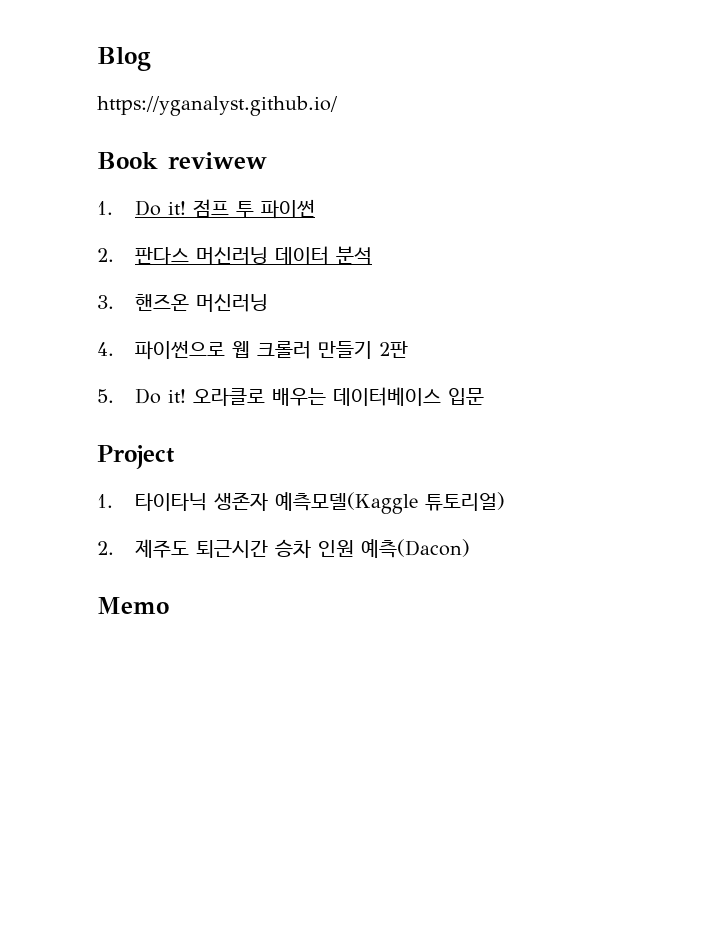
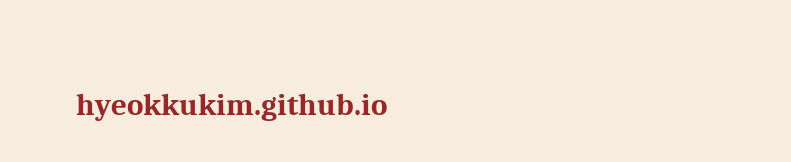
- Blog
- https://yganalyst.github.io/
- Book reviwew
- 1. Do it! 점프 투 파이썬
- 2. 판다스 머신러닝 데이터 분석
- 3. 핸즈온 머신러닝
- 4. 파이썬으로 웹 크롤러 만들기 2판
- 5. Do it! 오라클로 배우는 데이터베이스 입문
- Project
- 1. 타이타닉 생존자 예측모델(Kaggle 튜토리얼)
- 2. 제주도 퇴근시간 승차 인원 예측(Dacon)
- Memo
+ hyeokkukim.github.io

